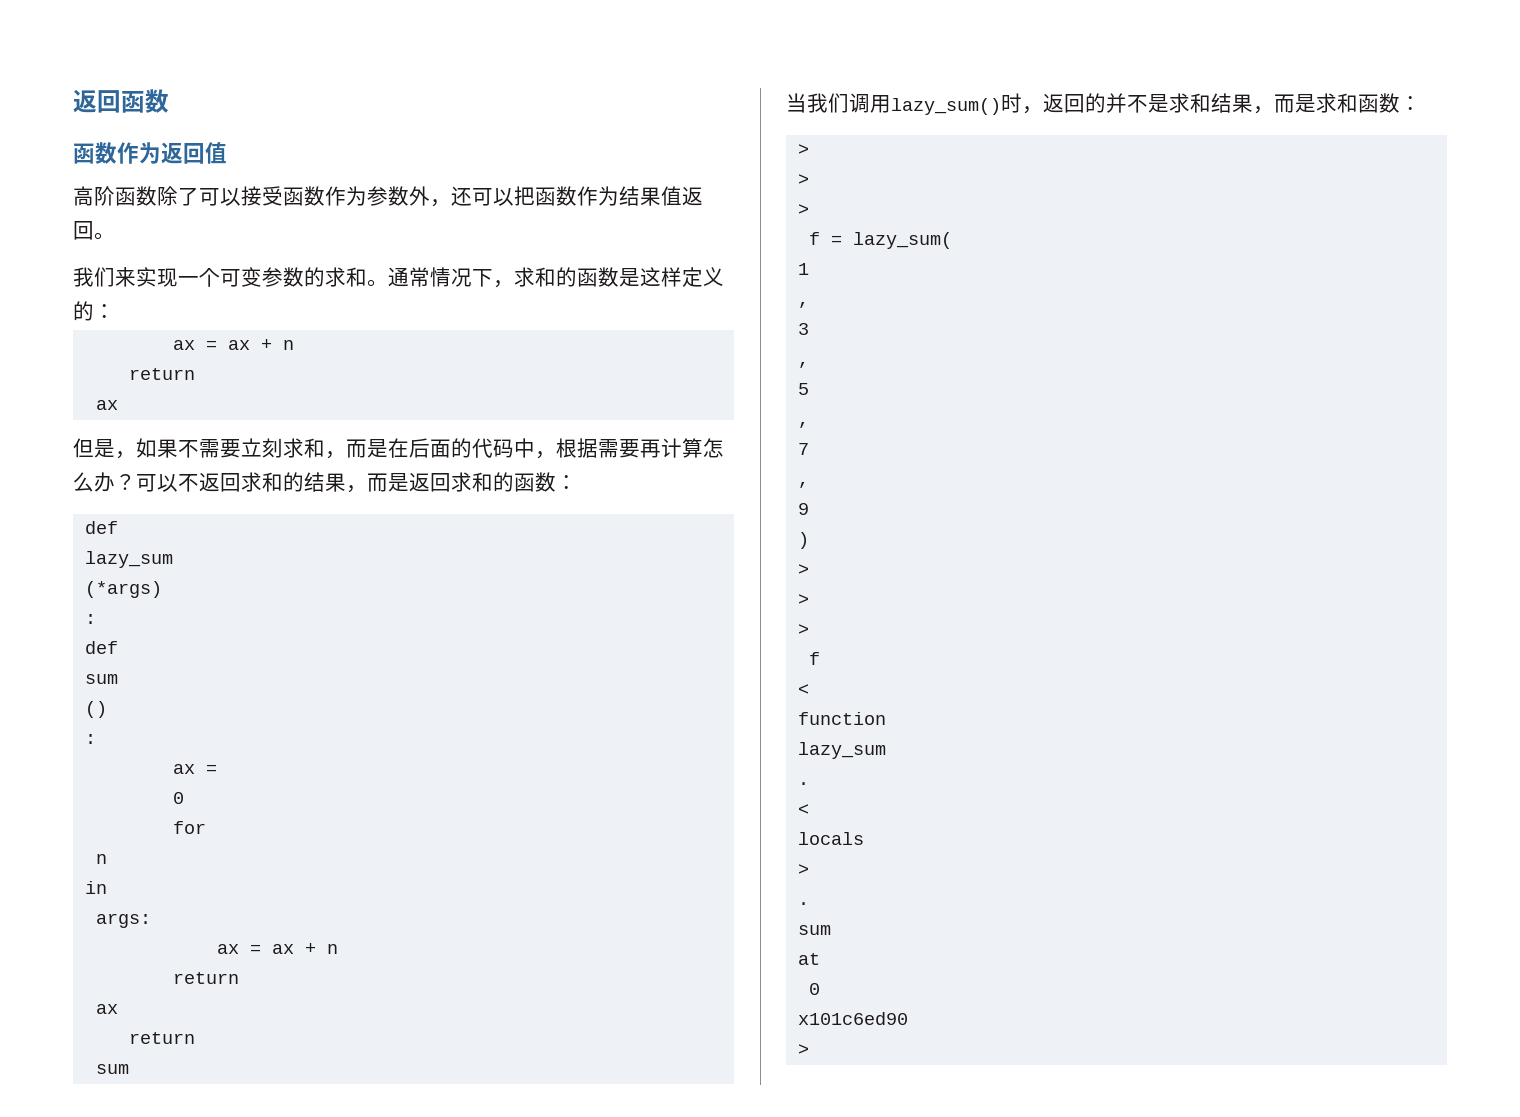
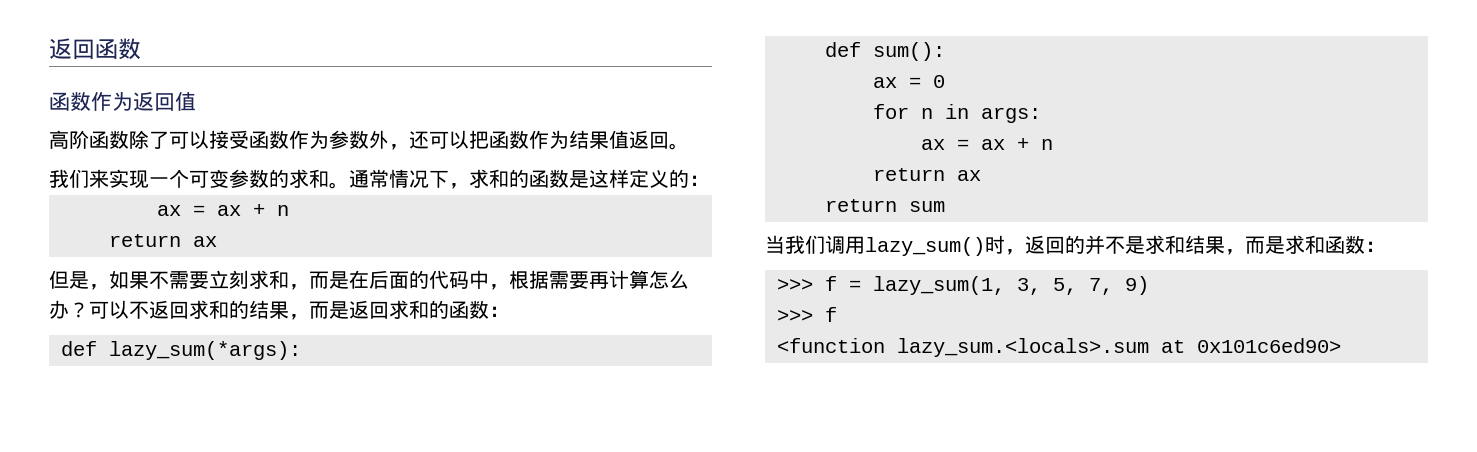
  通常情况下，求和的函数是这样定义的：
  ax = ax + n
- return
- ax
+ return ax
  可以不返回求和的结果，而是返回求和的函数：
- def
- lazy_sum
- (*args)
- :
- def
- sum
- ()
- :
- ax =
- 0
+ def lazy_sum(*args):
+ def sum():
+ ax = 0
- for
- n
- in
- args:
+ for n in args:
  ax = ax + n
- return
- ax
- return
- sum
+ return ax
+ return sum
  当我们调用lazy_sum()时，返回的并不是求和结果，而是求和函数：
- >
- >
- >
- f = lazy_sum(
- 1
- ,
- 3
- ,
- 5
- ,
- 7
- ,
- 9
- )
- >
- >
- >
- f
- <
- function
- lazy_sum
- .
- <
- locals
- >
- .
- sum
- at
- 0
- x101c6ed90
- >
+ >>> f = lazy_sum(1, 3, 5, 7, 9)
+ >>> f
+ <function lazy_sum.<locals>.sum at 0x101c6ed90>

